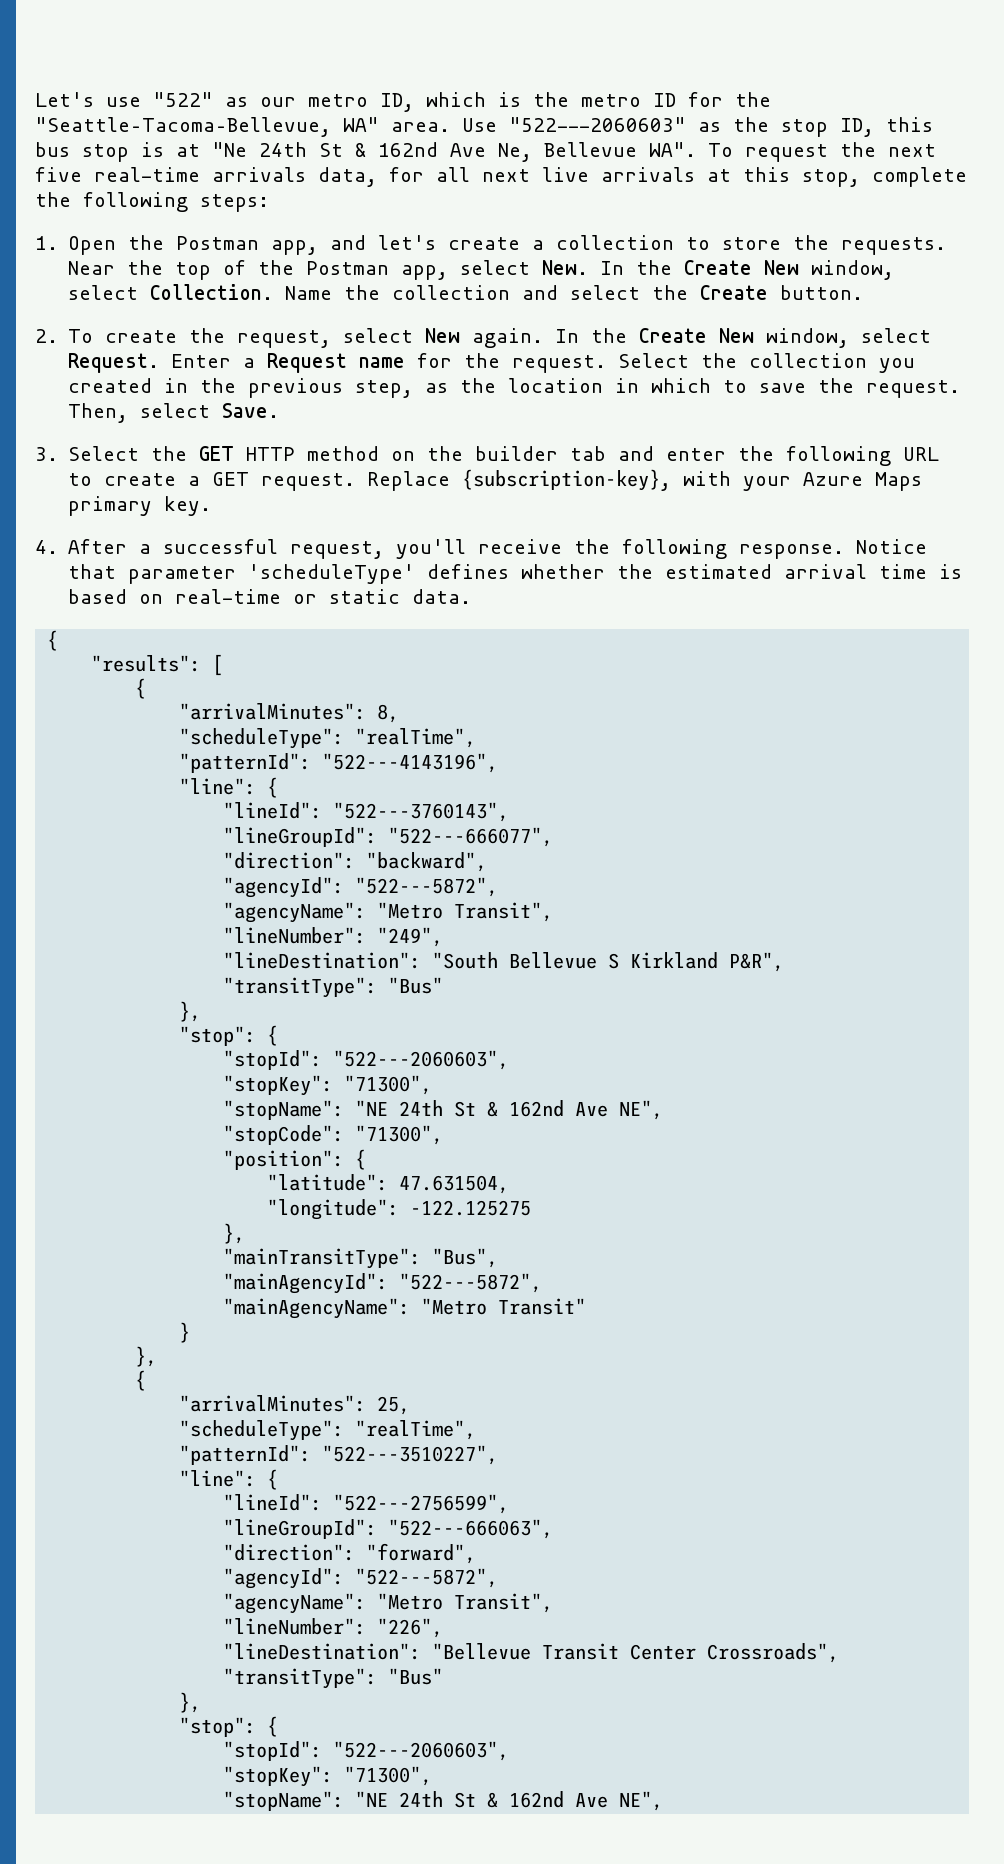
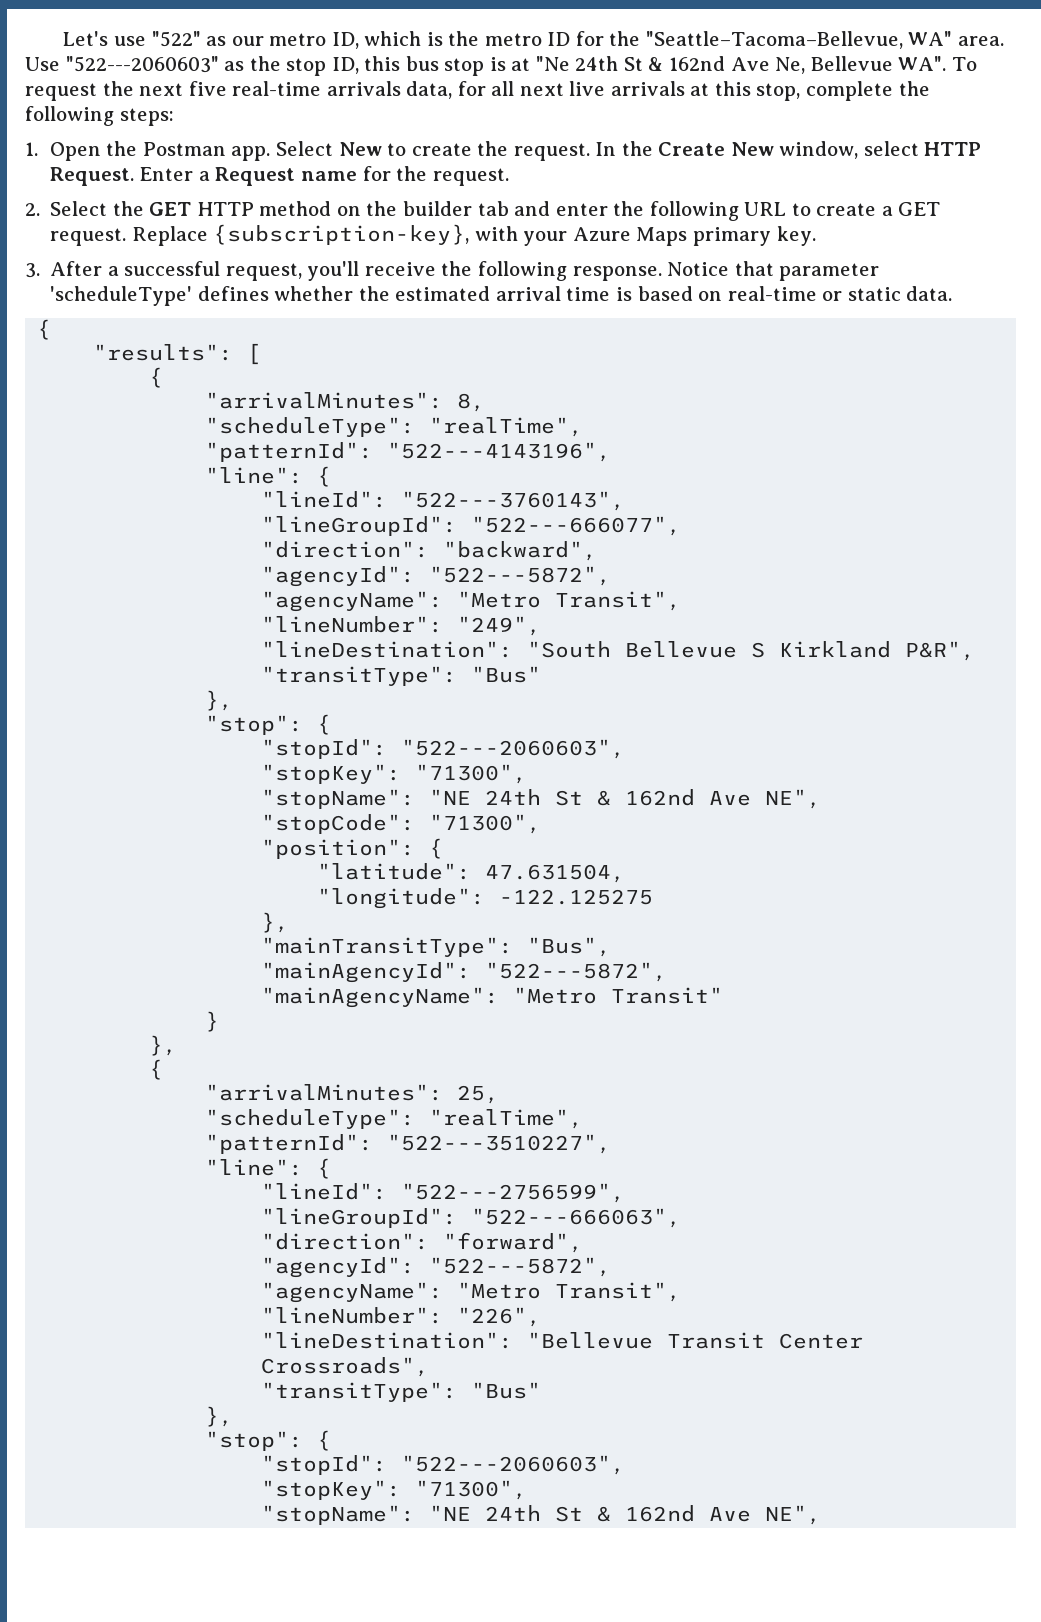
- 1. Open the Postman app, and let's create a collection to store the requests. Near the top of the Postman app, select New. In the Create New window, select Collection. Name the collection and select the Create button.
- 2. To create the request, select New again. In the Create New window, select Request.
+ 1. Open the Postman app. Select New to create the request. In the Create New window, select HTTP Request.
- Enter a Request name for the request. Select the collection you created in the previous step, as the location in which to save the request. Then, select Save.
- 3. Select the GET HTTP method on the builder tab and enter the following URL to create a GET request.
+ Enter a Request name for the request.
+ 2. Select the GET HTTP method on the builder tab and enter the following URL to create a GET request.
- 4. After a successful request, you'll receive the following response.
+ 3. After a successful request, you'll receive the following response.

